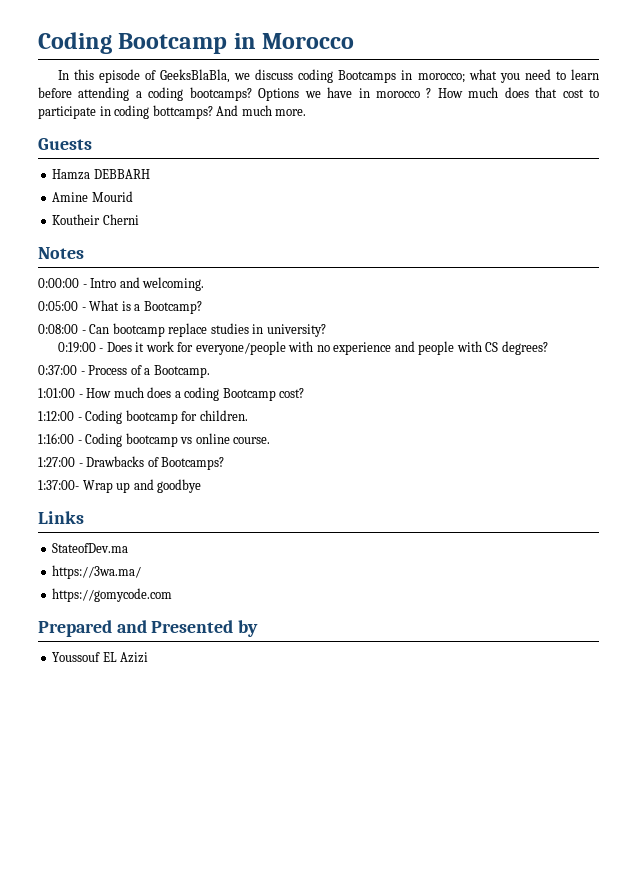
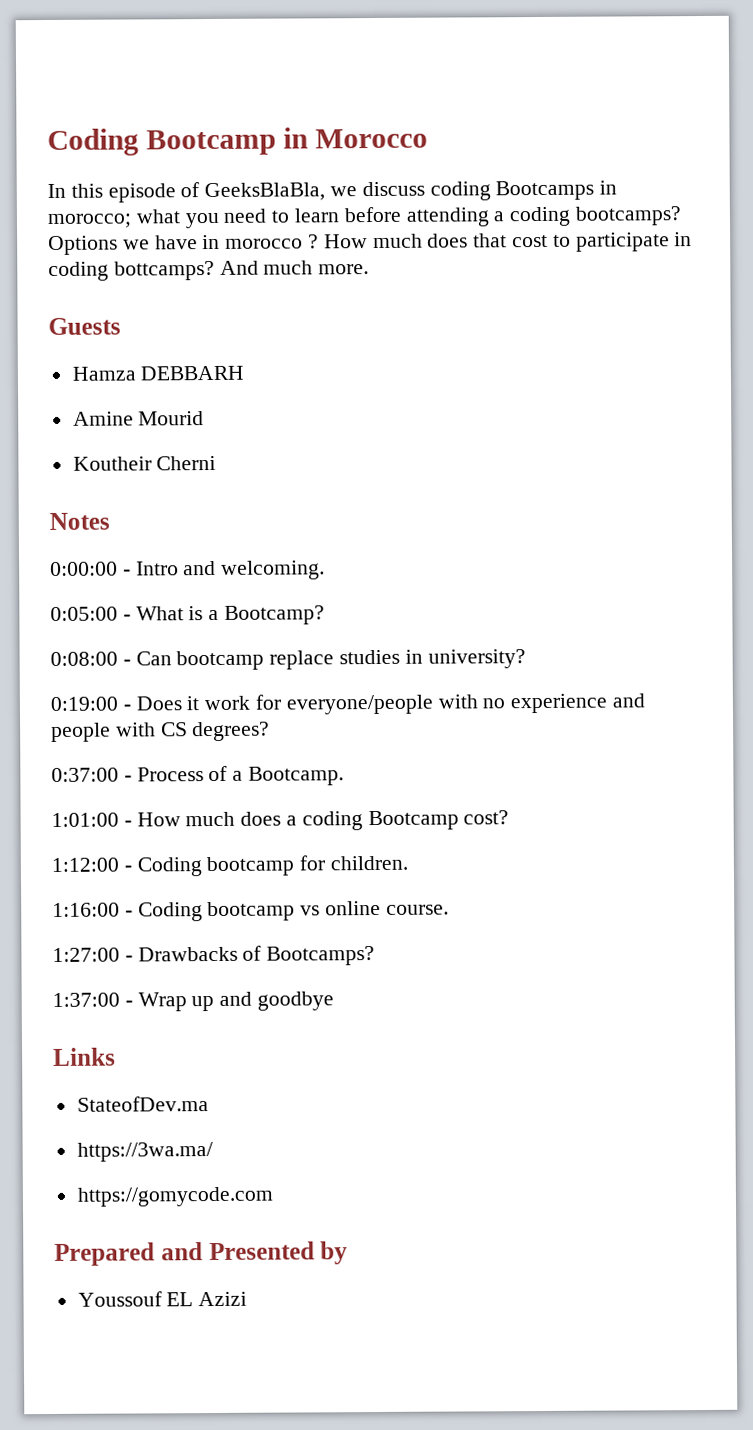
- 1:37:00- Wrap up and goodbye
+ 1:37:00 - Wrap up and goodbye

